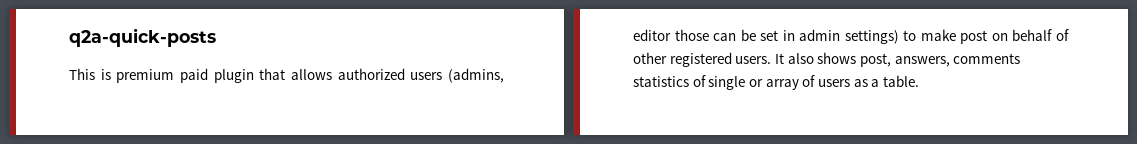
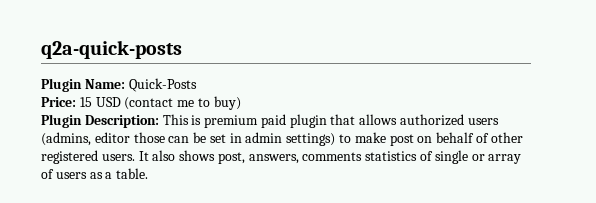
- This is premium paid plugin that allows authorized users (admins, editor those can be set in admin settings) to make post on behalf of other registered users.
+ Plugin Name: Quick-Posts
+ Price: 15 USD (contact me to buy)
+ Plugin Description: This is premium paid plugin that allows authorized users (admins, editor those can be set in admin settings) to make post on behalf of other registered users.

